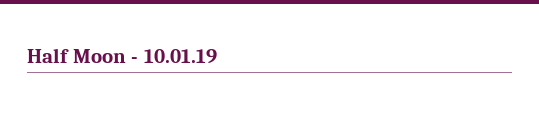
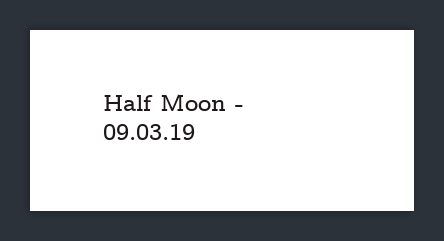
- Half Moon - 10.01.19
+ Half Moon - 09.03.19

